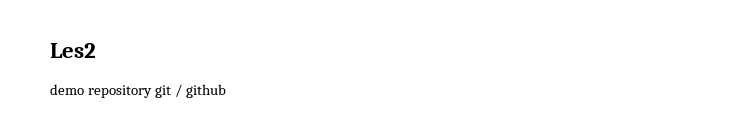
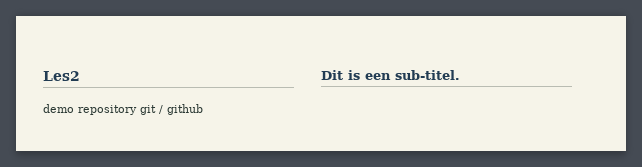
+ Dit is een sub-titel.

